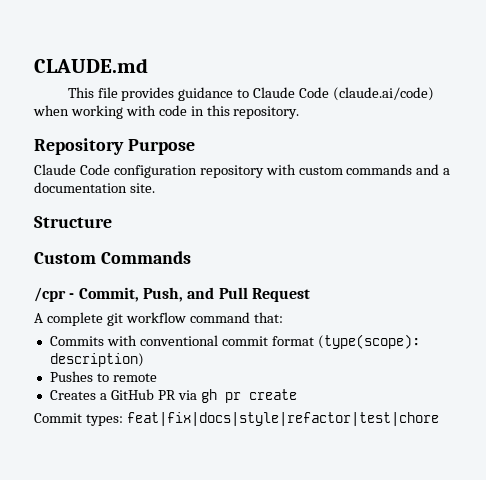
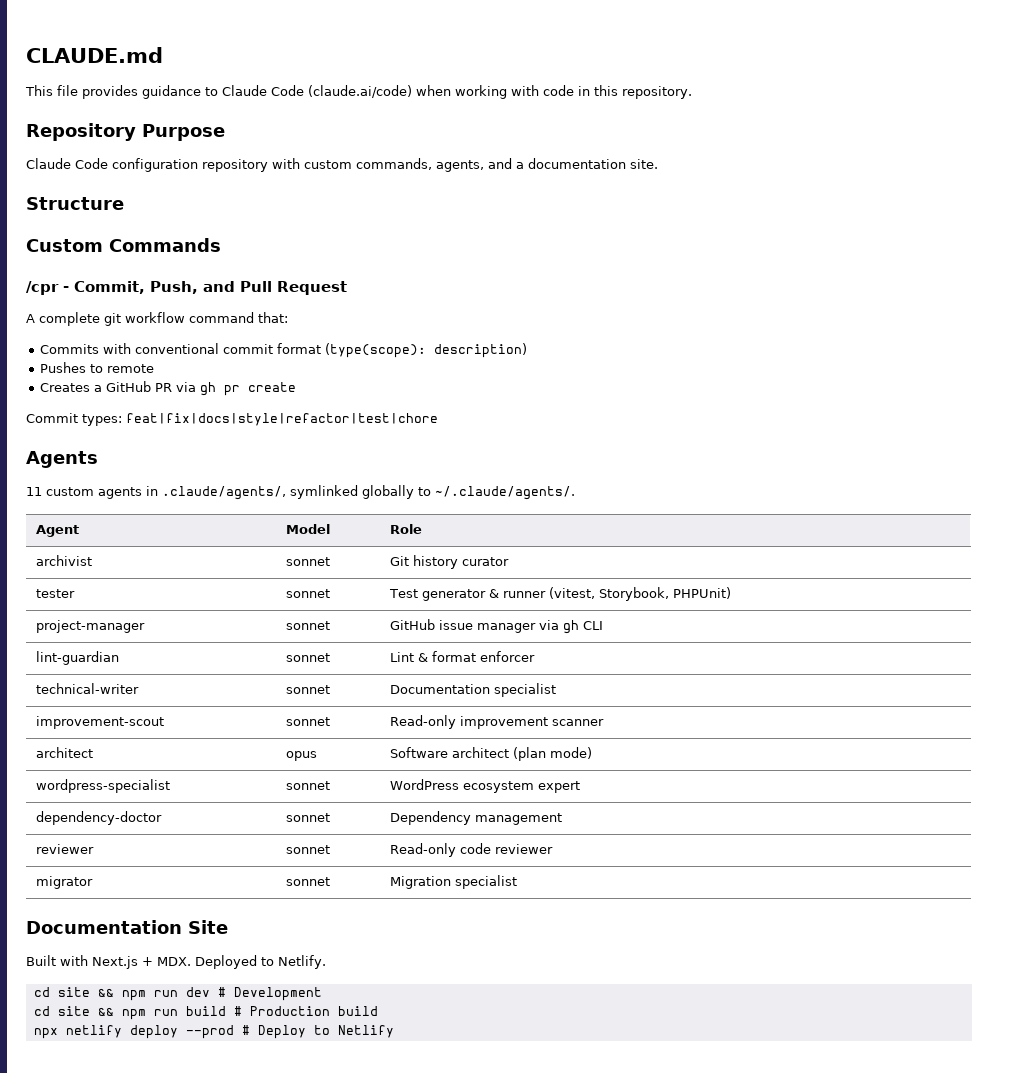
- Claude Code configuration repository with custom commands and a documentation site.
+ Claude Code configuration repository with custom commands, agents, and a documentation site.
+ Agents
+ 11 custom agents in .claude/agents/, symlinked globally to ~/.claude/agents/.
+ Agent | Model | Role
+ archivist | sonnet | Git history curator
+ tester | sonnet | Test generator & runner (vitest, Storybook, PHPUnit)
+ project-manager | sonnet | GitHub issue manager via gh CLI
+ lint-guardian | sonnet | Lint & format enforcer
+ technical-writer | sonnet | Documentation specialist
+ improvement-scout | sonnet | Read-only improvement scanner
+ architect | opus | Software architect (plan mode)
+ wordpress-specialist | sonnet | WordPress ecosystem expert
+ dependency-doctor | sonnet | Dependency management
+ reviewer | sonnet | Read-only code reviewer
+ migrator | sonnet | Migration specialist
+ Documentation Site
+ Built with Next.js + MDX. Deployed to Netlify.
+ cd site && npm run dev # Development
+ cd site && npm run build # Production build
+ npx netlify deploy --prod # Deploy to Netlify

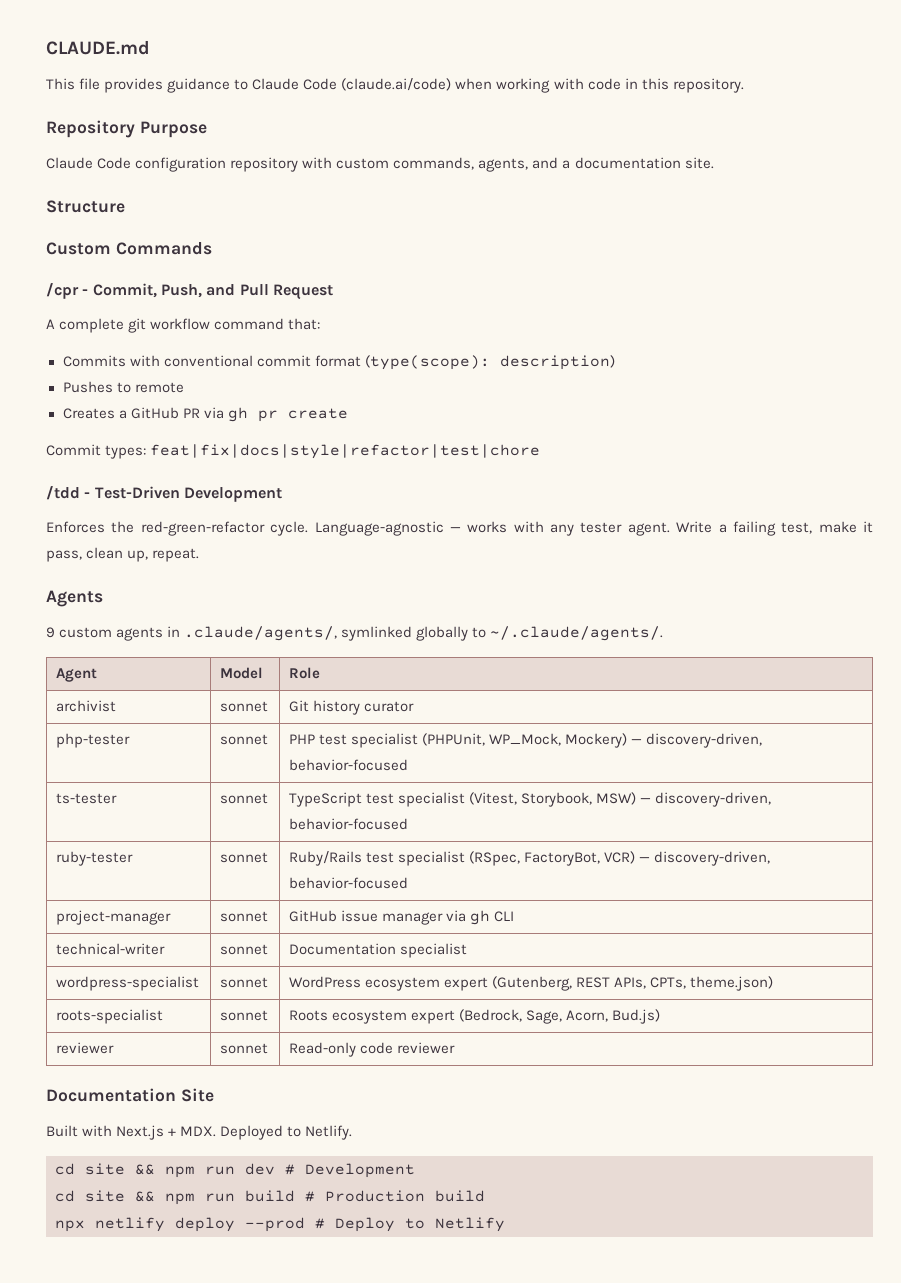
+ /tdd - Test-Driven Development
+ Enforces the red-green-refactor cycle. Language-agnostic — works with any tester agent. Write a failing test, make it pass, clean up, repeat.
- 11 custom agents in .claude/agents/, symlinked globally to ~/.claude/agents/.
+ 9 custom agents in .claude/agents/, symlinked globally to ~/.claude/agents/.
- tester | sonnet | Test generator & runner (vitest, Storybook, PHPUnit)
+ php-tester | sonnet | PHP test specialist (PHPUnit, WP_Mock, Mockery) — discovery-driven, behavior-focused
+ ts-tester | sonnet | TypeScript test specialist (Vitest, Storybook, MSW) — discovery-driven, behavior-focused
+ ruby-tester | sonnet | Ruby/Rails test specialist (RSpec, FactoryBot, VCR) — discovery-driven, behavior-focused
- lint-guardian | sonnet | Lint & format enforcer
  technical-writer | sonnet | Documentation specialist
- improvement-scout | sonnet | Read-only improvement scanner
- architect | opus | Software architect (plan mode)
- wordpress-specialist | sonnet | WordPress ecosystem expert
- dependency-doctor | sonnet | Dependency management
+ wordpress-specialist | sonnet | WordPress ecosystem expert (Gutenberg, REST APIs, CPTs, theme.json)
+ roots-specialist | sonnet | Roots ecosystem expert (Bedrock, Sage, Acorn, Bud.js)
- migrator | sonnet | Migration specialist

